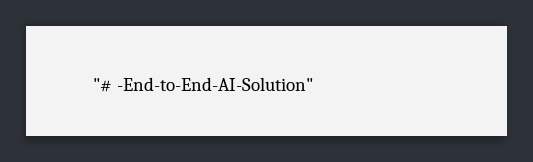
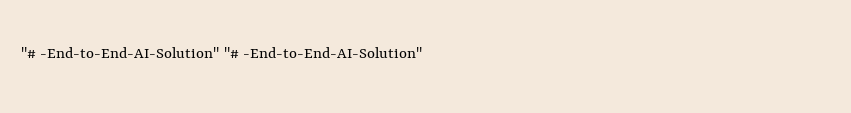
- "# -End-to-End-AI-Solution"
+ "# -End-to-End-AI-Solution" "# -End-to-End-AI-Solution"

